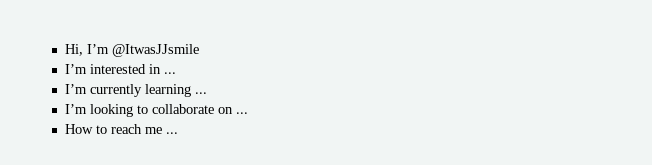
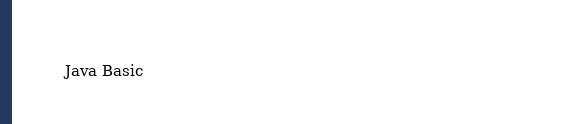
- Hi, I’m @ItwasJJsmile
- I’m interested in ...
- I’m currently learning ...
- I’m looking to collaborate on ...
- How to reach me ...
+ Java Basic

